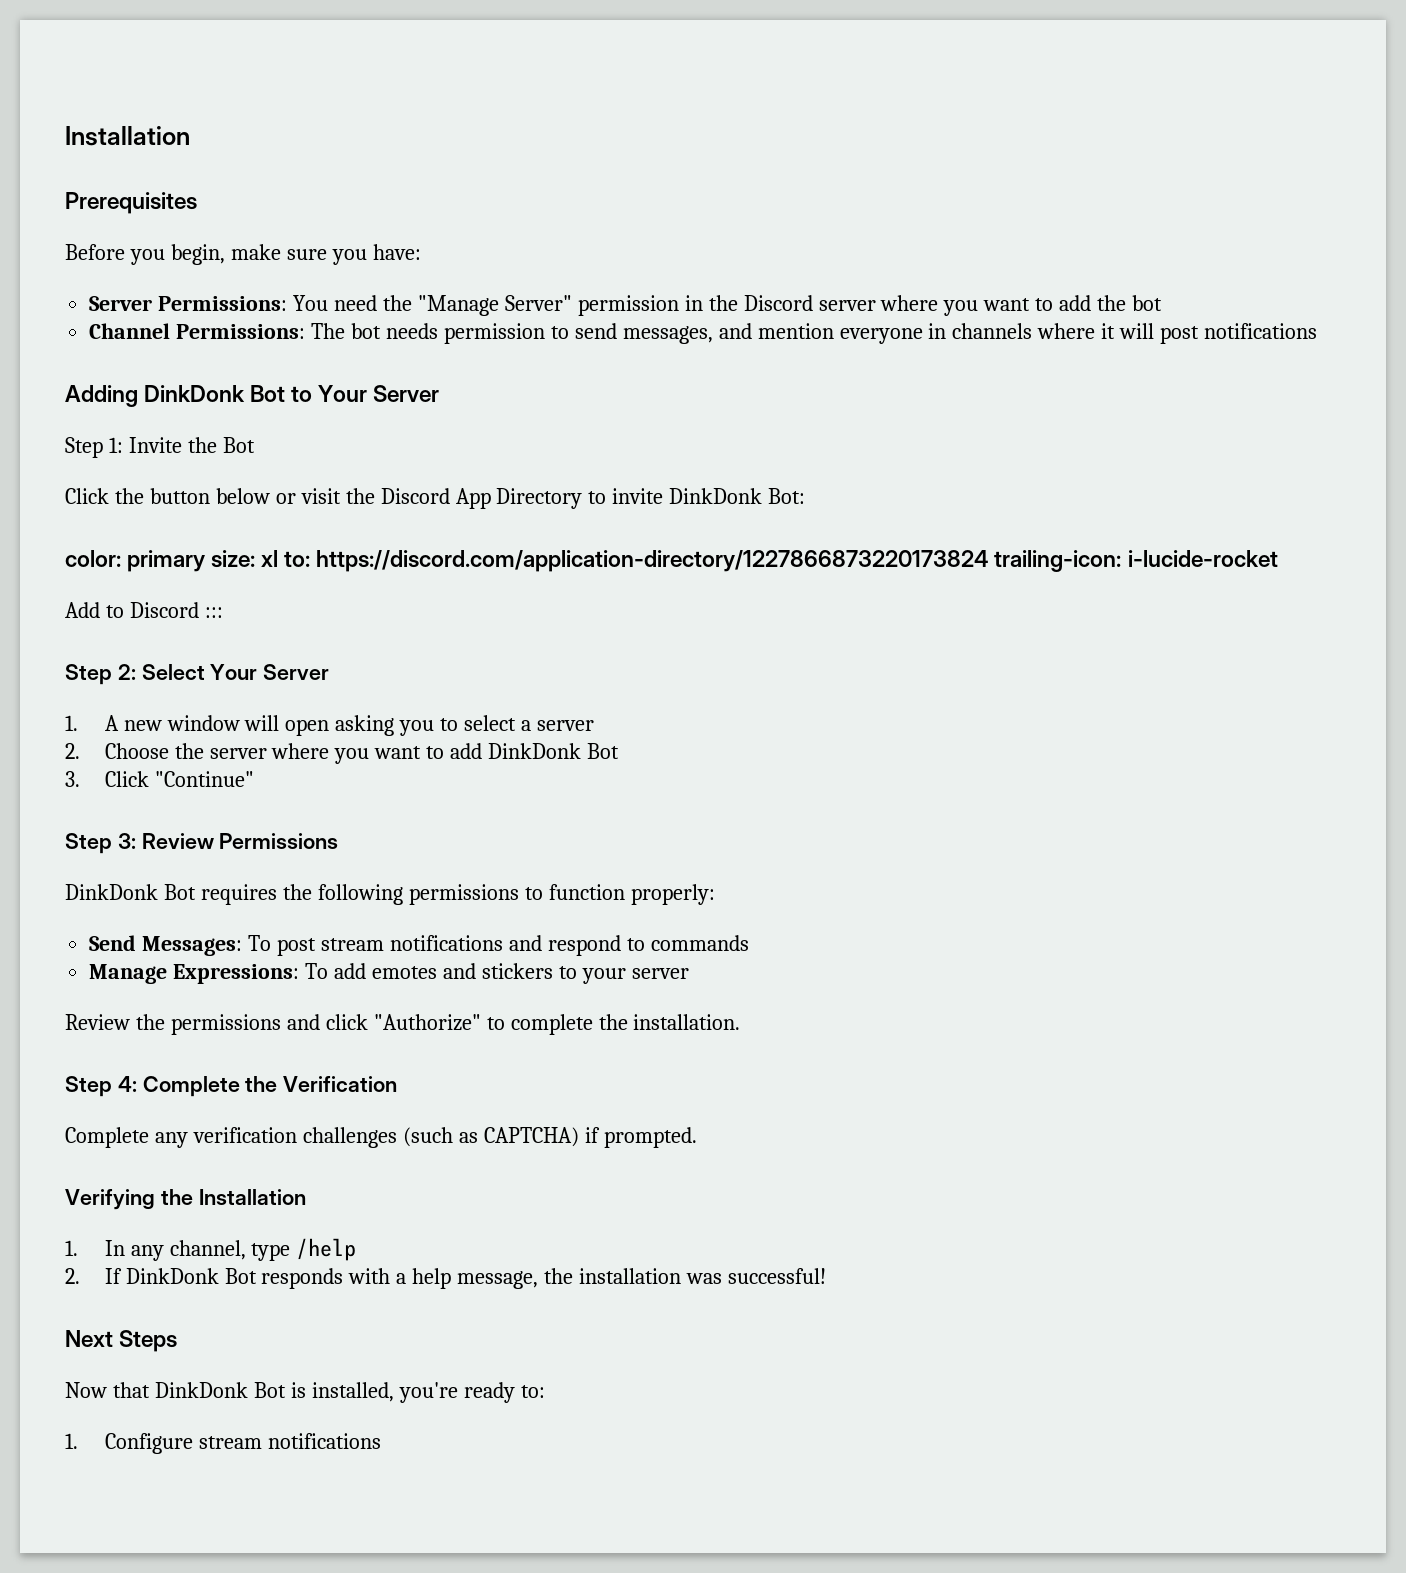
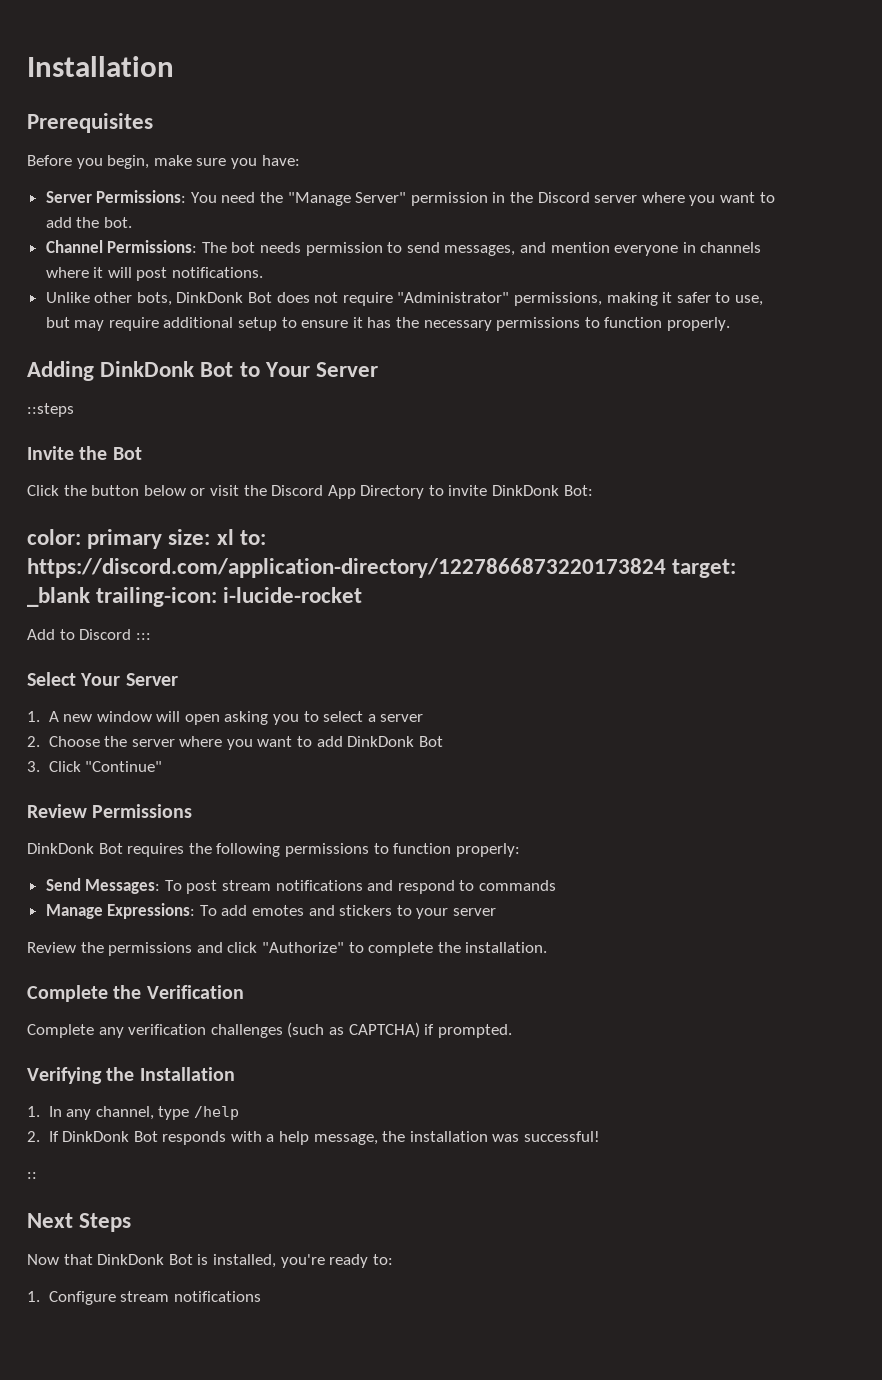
- Server Permissions: You need the "Manage Server" permission in the Discord server where you want to add the bot
+ Server Permissions: You need the "Manage Server" permission in the Discord server where you want to add the bot.
- Channel Permissions: The bot needs permission to send messages, and mention everyone in channels where it will post notifications
+ Channel Permissions: The bot needs permission to send messages, and mention everyone in channels where it will post notifications.
+ Unlike other bots, DinkDonk Bot does not require "Administrator" permissions, making it safer to use, but may require additional setup to ensure it has the necessary permissions to function properly.
- Step 1: Invite the Bot
+ ::steps
+ Invite the Bot
- color: primary size: xl to: https://discord.com/application-directory/1227866873220173824 trailing-icon: i-lucide-rocket
+ color: primary size: xl to: https://discord.com/application-directory/1227866873220173824 target: _blank trailing-icon: i-lucide-rocket
- Step 2: Select Your Server
+ Select Your Server
- Step 3: Review Permissions
+ Review Permissions
- Step 4: Complete the Verification
+ Complete the Verification
+ ::

